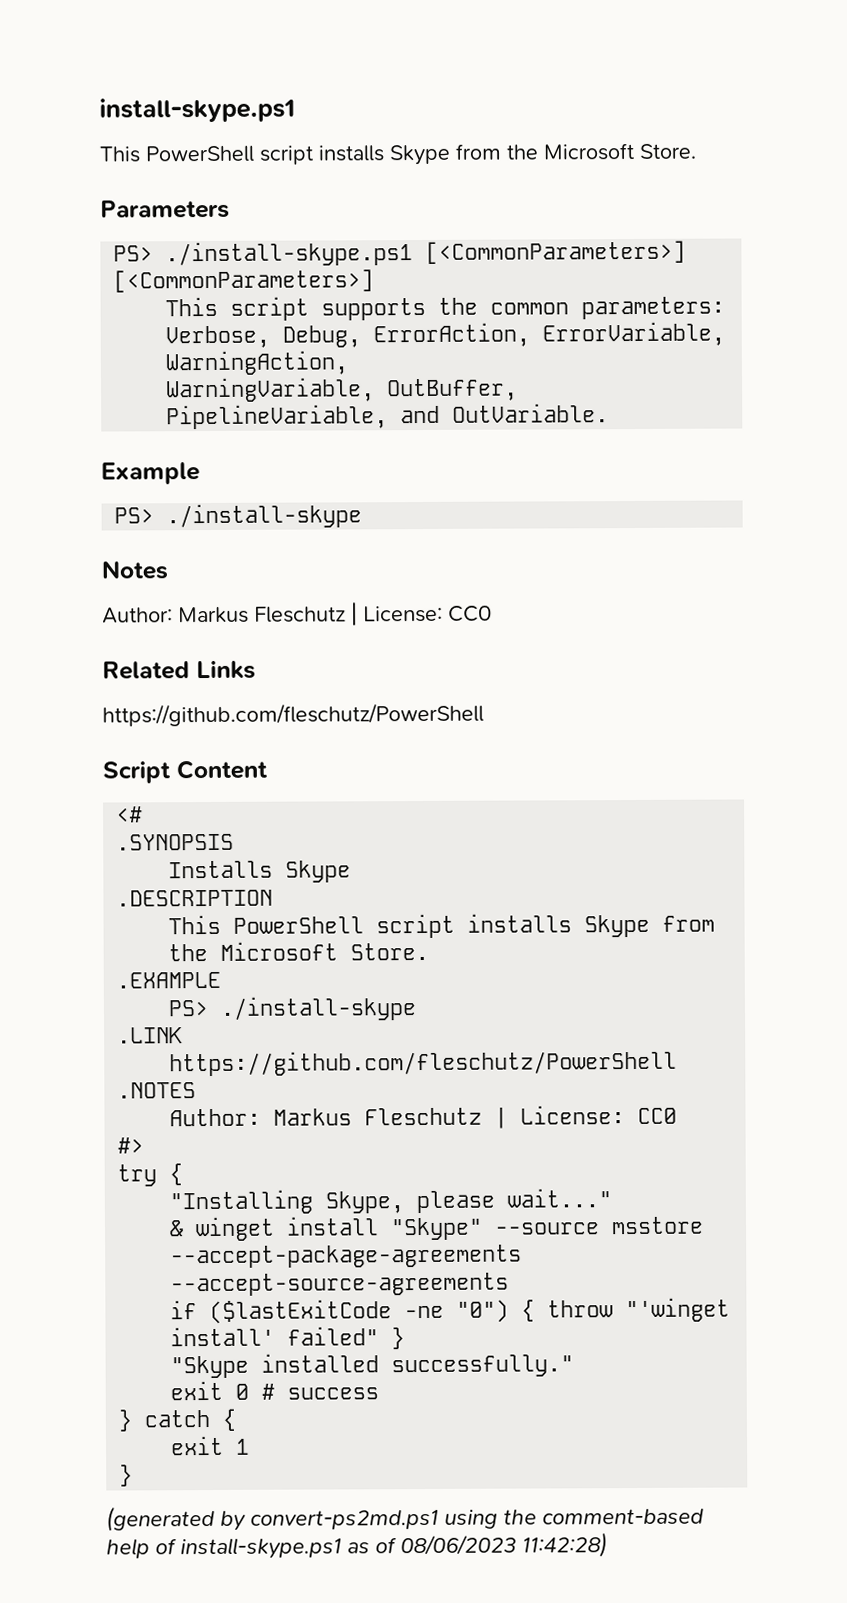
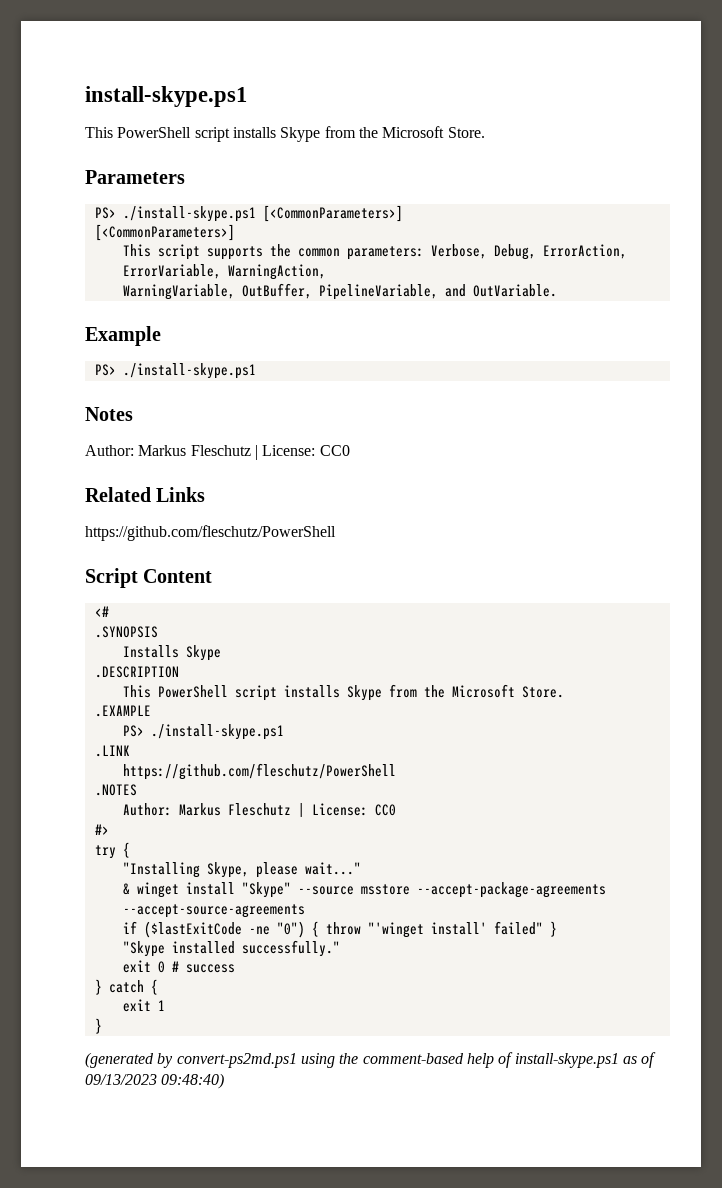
  Example
- PS> ./install-skype
+ PS> ./install-skype.ps1
  .EXAMPLE
- PS> ./install-skype
+ PS> ./install-skype.ps1
- (generated by convert-ps2md.ps1 using the comment-based help of install-skype.ps1 as of 08/06/2023 11:42:28)
+ (generated by convert-ps2md.ps1 using the comment-based help of install-skype.ps1 as of 09/13/2023 09:48:40)

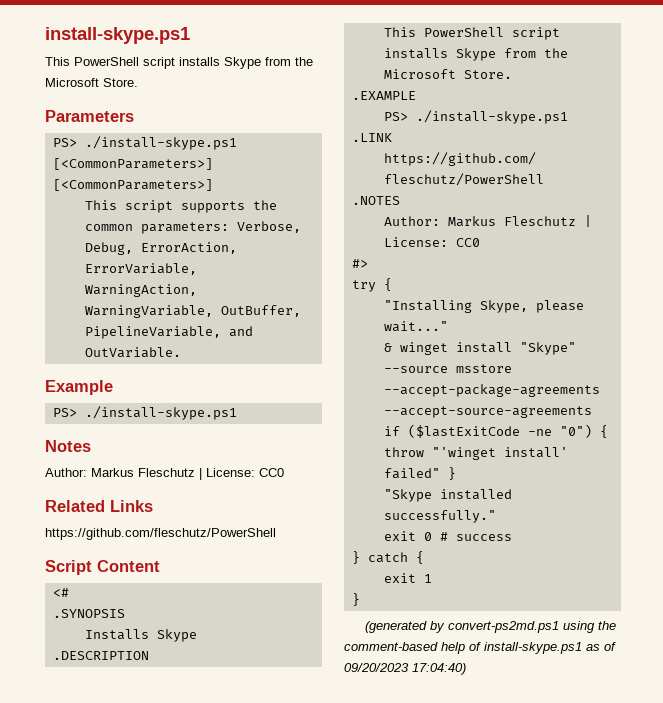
- (generated by convert-ps2md.ps1 using the comment-based help of install-skype.ps1 as of 09/13/2023 09:48:40)
+ (generated by convert-ps2md.ps1 using the comment-based help of install-skype.ps1 as of 09/20/2023 17:04:40)

